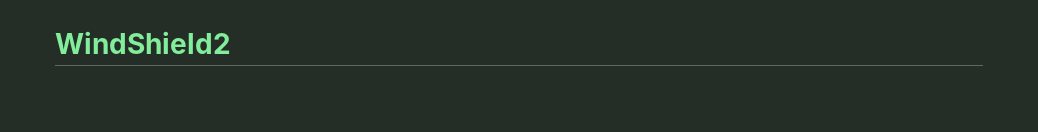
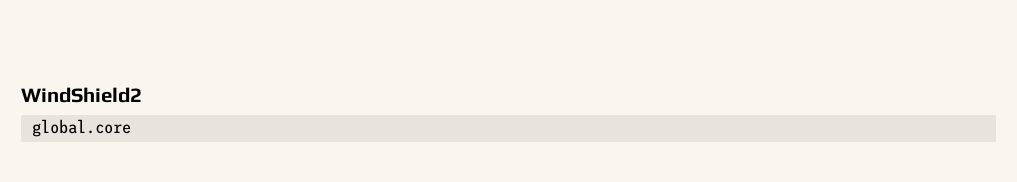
+ global.core

